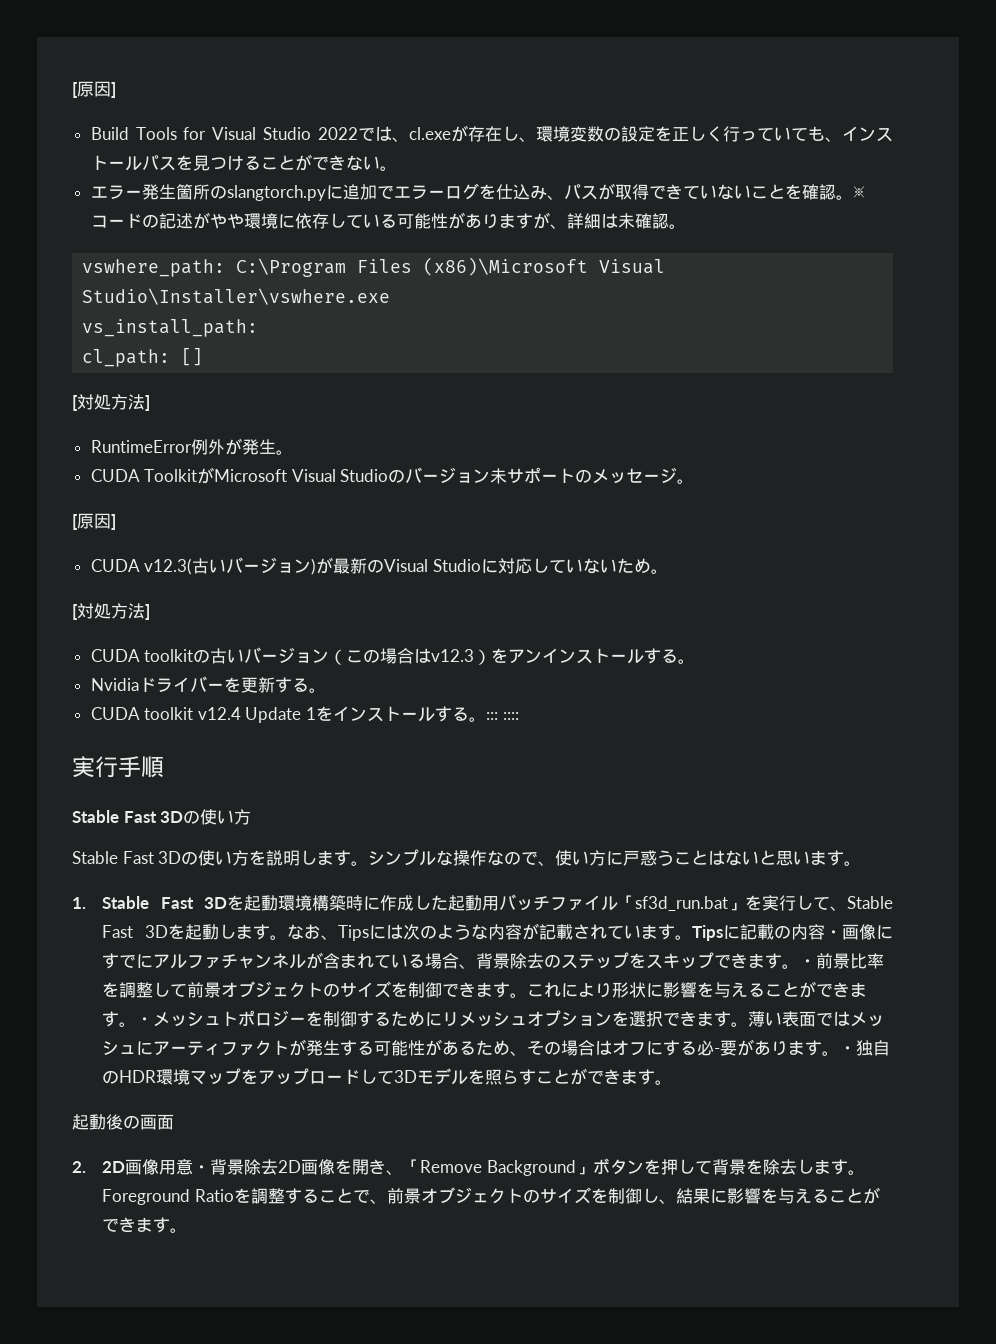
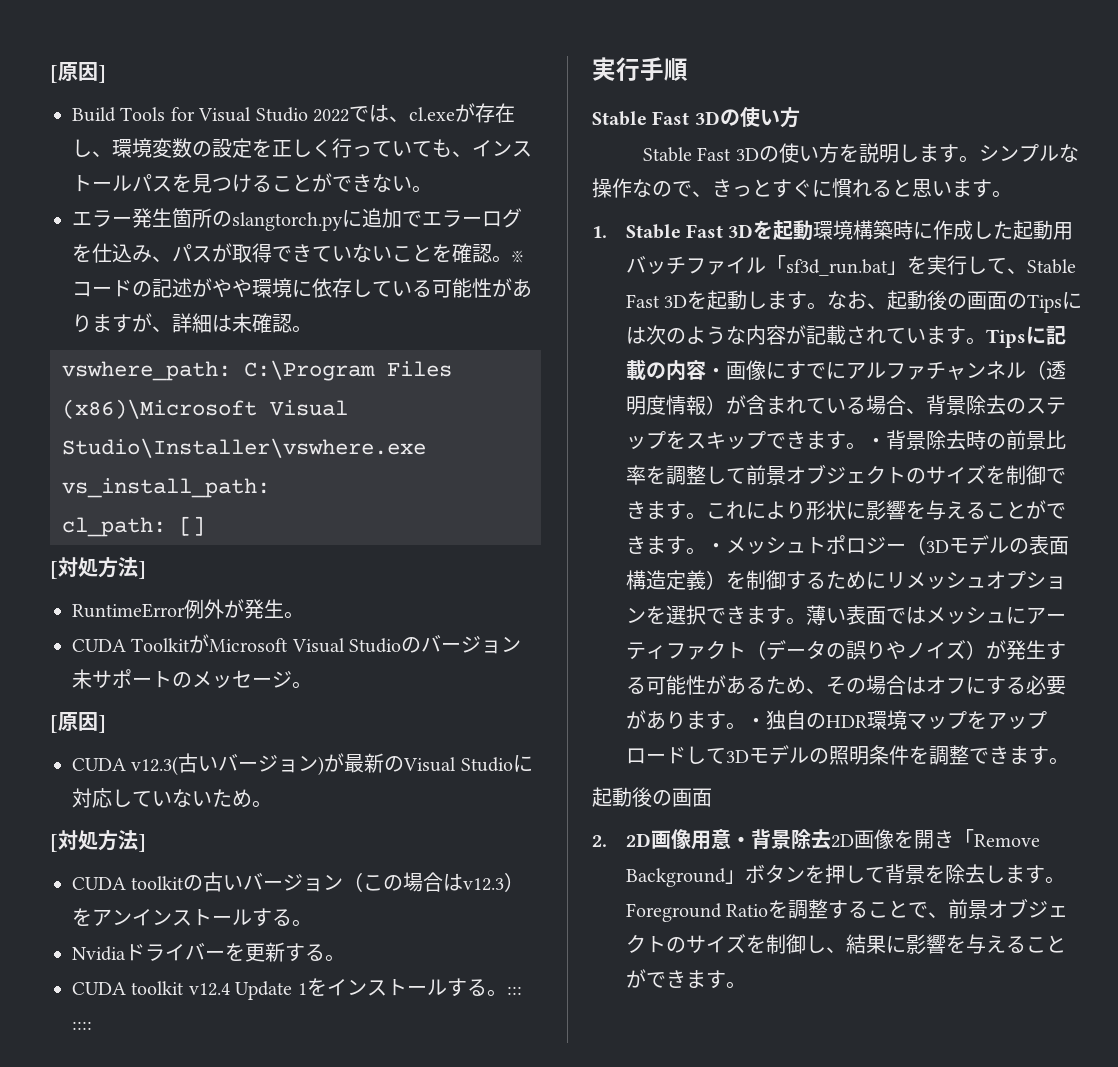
- シンプルな操作なので、使い方に戸惑うことはないと思います。
+ シンプルな操作なので、きっとすぐに慣れると思います。
- なお、Tipsには次のような内容が記載されています。
+ なお、起動後の画面のTipsには次のような内容が記載されています。
- Tipsに記載の内容・画像にすでにアルファチャンネルが含まれている場合、背景除去のステップをスキップできます。
+ Tipsに記載の内容・画像にすでにアルファチャンネル（透明度情報）が含まれている場合、背景除去のステップをスキップできます。
- ・前景比率を調整して前景オブジェクトのサイズを制御できます。
+ ・背景除去時の前景比率を調整して前景オブジェクトのサイズを制御できます。
- ・メッシュトポロジーを制御するためにリメッシュオプションを選択できます。
+ ・メッシュトポロジー（3Dモデルの表面構造定義）を制御するためにリメッシュオプションを選択できます。
- 薄い表面ではメッシュにアーティファクトが発生する可能性があるため、その場合はオフにする必-要があります。
+ 薄い表面ではメッシュにアーティファクト（データの誤りやノイズ）が発生する可能性があるため、その場合はオフにする必要があります。
- ・独自のHDR環境マップをアップロードして3Dモデルを照らすことができます。
+ ・独自のHDR環境マップをアップロードして3Dモデルの照明条件を調整できます。
- 2. 2D画像用意・背景除去2D画像を開き、「Remove Background」ボタンを押して背景を除去します。
+ 2. 2D画像用意・背景除去2D画像を開き「Remove Background」ボタンを押して背景を除去します。

